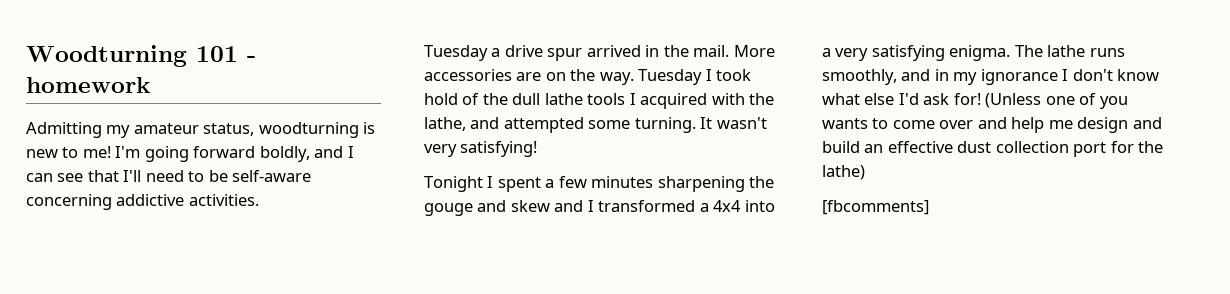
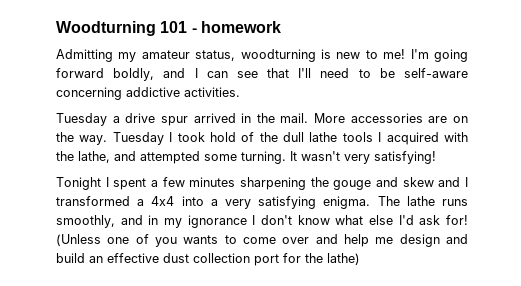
- [fbcomments]

